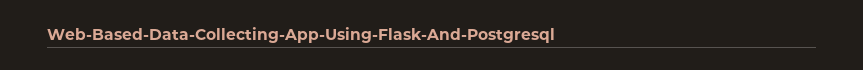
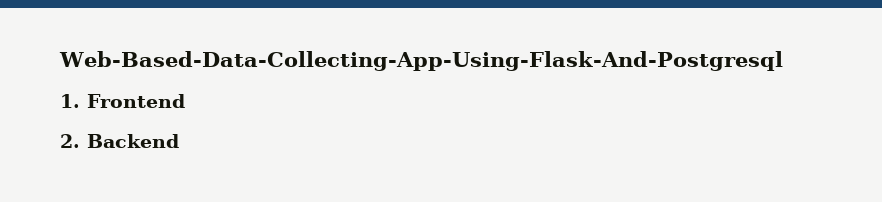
+ 1. Frontend
+ 2. Backend

